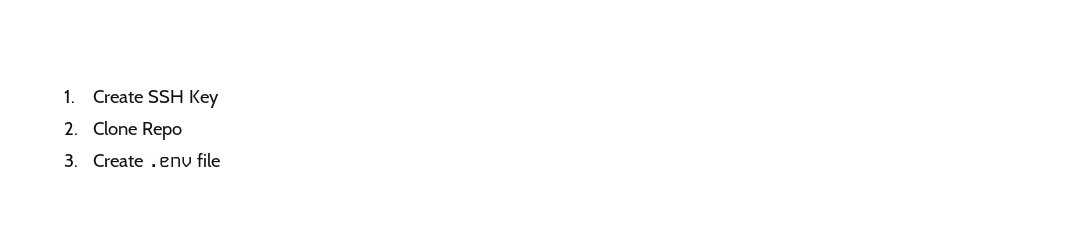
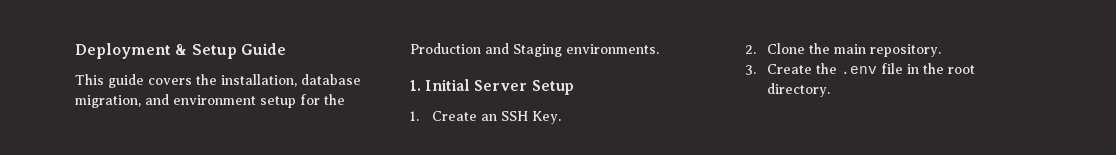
- 1. Create SSH Key
+ Deployment & Setup Guide
+ This guide covers the installation, database migration, and environment setup for the Production and Staging environments.
+ 1. Initial Server Setup
+ 1. Create an SSH Key.
- 2. Clone Repo
+ 2. Clone the main repository.
- 3. Create .env file
+ 3. Create the .env file in the root directory.

